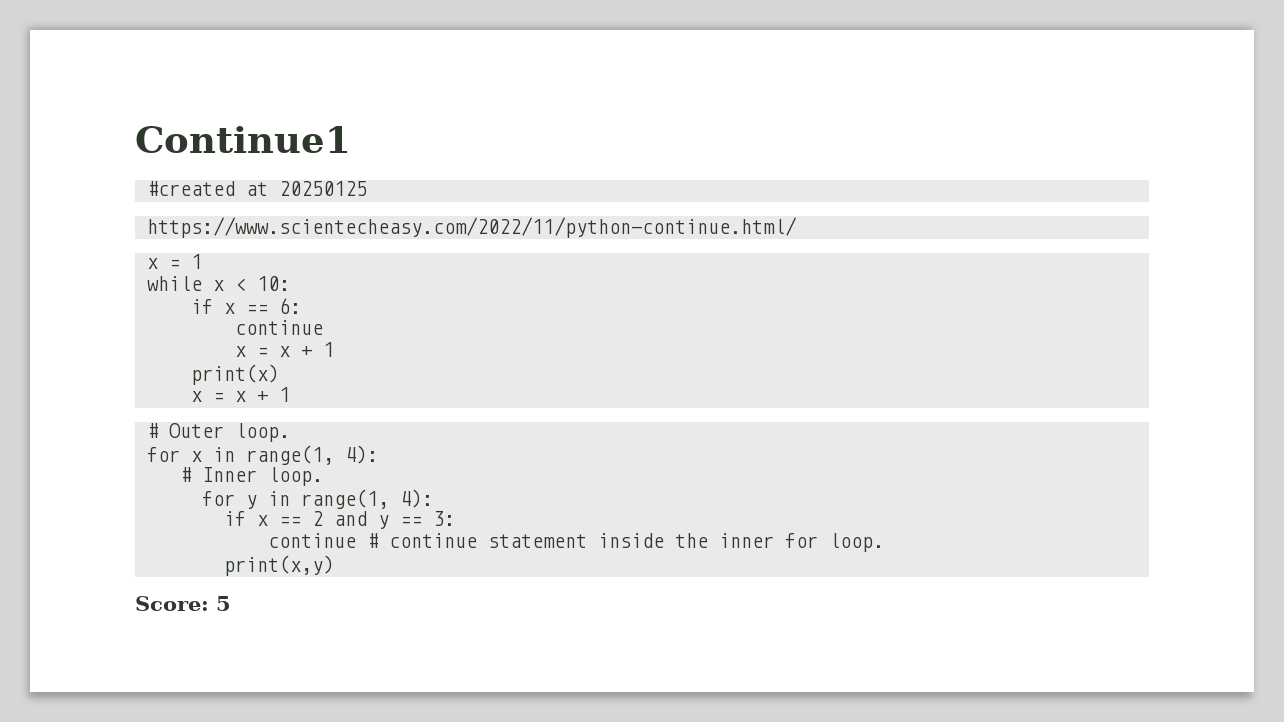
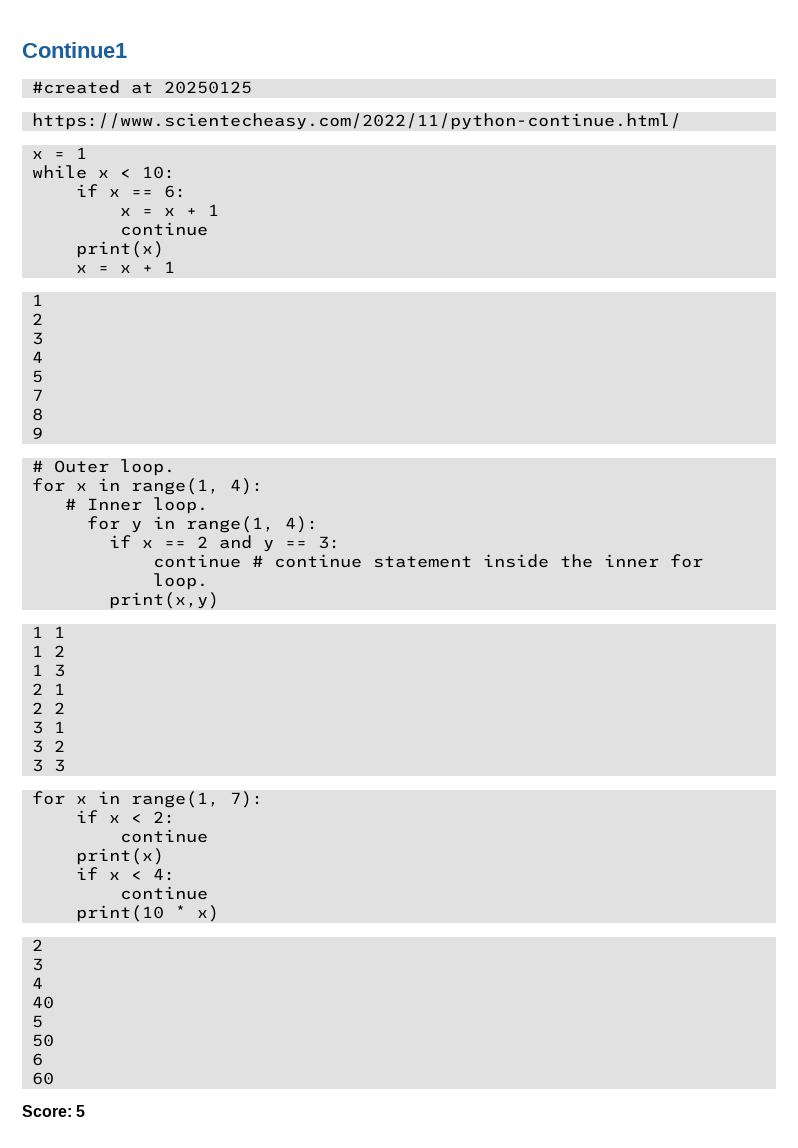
  if x == 6:
+ x = x + 1
  continue
- x = x + 1
  print(x)
  x = x + 1
+ 1
+ 2
+ 3
+ 4
+ 5
+ 7
+ 8
+ 9
+ 1 1
+ 1 2
+ 1 3
+ 2 1
+ 2 2
+ 3 1
+ 3 2
+ 3 3
+ for x in range(1, 7):
+ if x < 2:
+ continue
+ print(x)
+ if x < 4:
+ continue
+ print(10 * x)
+ 2
+ 3
+ 4
+ 40
+ 5
+ 50
+ 6
+ 60

